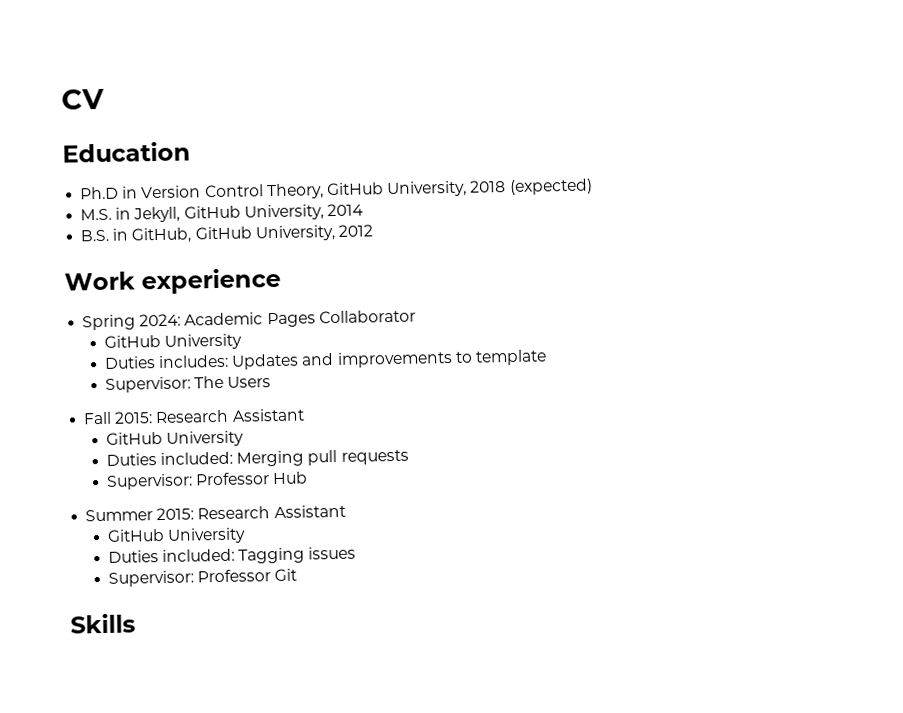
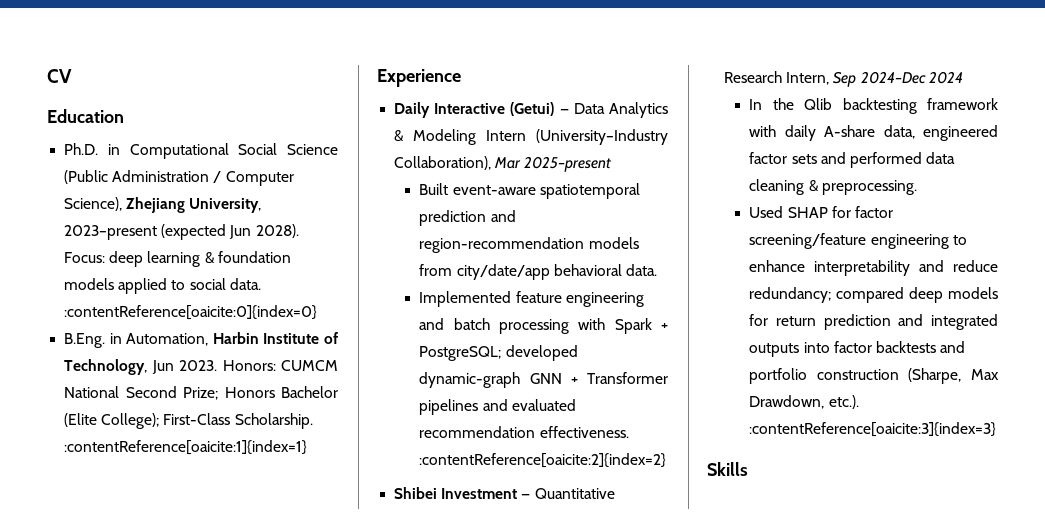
- Ph.D in Version Control Theory, GitHub University, 2018 (expected)
- M.S. in Jekyll, GitHub University, 2014
- B.S. in GitHub, GitHub University, 2012
- Work experience
- Spring 2024: Academic Pages Collaborator
- GitHub University
- Duties includes: Updates and improvements to template
- Supervisor: The Users
- Fall 2015: Research Assistant
- GitHub University
- Duties included: Merging pull requests
- Supervisor: Professor Hub
- Summer 2015: Research Assistant
- GitHub University
- Duties included: Tagging issues
- Supervisor: Professor Git
+ Ph.D. in Computational Social Science (Public Administration / Computer Science), Zhejiang University, 2023–present (expected Jun 2028). Focus: deep learning & foundation models applied to social data. :contentReference[oaicite:0]{index=0}
+ B.Eng. in Automation, Harbin Institute of Technology, Jun 2023. Honors: CUMCM National Second Prize; Honors Bachelor (Elite College); First-Class Scholarship. :contentReference[oaicite:1]{index=1}
+ Experience
+ Daily Interactive (Getui) — Data Analytics & Modeling Intern (University–Industry Collaboration), Mar 2025–present
+ Built event-aware spatiotemporal prediction and region-recommendation models from city/date/app behavioral data.
+ Implemented feature engineering and batch processing with Spark + PostgreSQL; developed dynamic-graph GNN + Transformer pipelines and evaluated recommendation effectiveness. :contentReference[oaicite:2]{index=2}
+ Shibei Investment — Quantitative Research Intern, Sep 2024–Dec 2024
+ In the Qlib backtesting framework with daily A-share data, engineered factor sets and performed data cleaning & preprocessing.
+ Used SHAP for factor screening/feature engineering to enhance interpretability and reduce redundancy; compared deep models for return prediction and integrated outputs into factor backtests and portfolio construction (Sharpe, Max Drawdown, etc.). :contentReference[oaicite:3]{index=3}

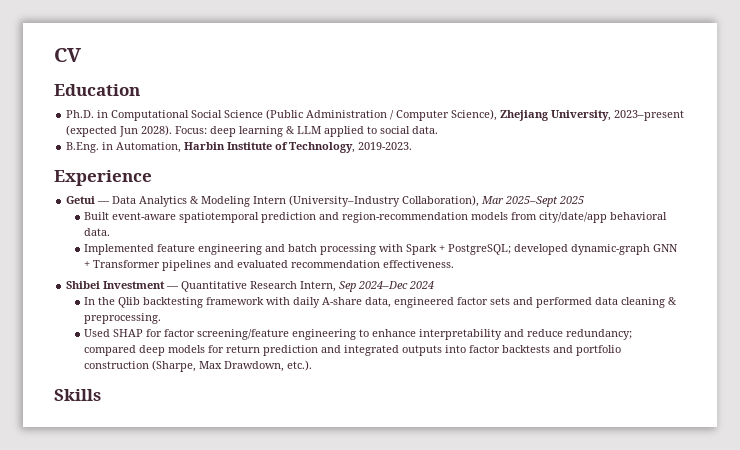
- Focus: deep learning & foundation models applied to social data. :contentReference[oaicite:0]{index=0}
+ Focus: deep learning & LLM applied to social data.
- B.Eng. in Automation, Harbin Institute of Technology, Jun 2023. Honors: CUMCM National Second Prize; Honors Bachelor (Elite College); First-Class Scholarship. :contentReference[oaicite:1]{index=1}
+ B.Eng. in Automation, Harbin Institute of Technology, 2019-2023.
  Experience
- Daily Interactive (Getui) — Data Analytics & Modeling Intern (University–Industry Collaboration), Mar 2025–present
+ Getui — Data Analytics & Modeling Intern (University–Industry Collaboration), Mar 2025–Sept 2025
- Implemented feature engineering and batch processing with Spark + PostgreSQL; developed dynamic-graph GNN + Transformer pipelines and evaluated recommendation effectiveness. :contentReference[oaicite:2]{index=2}
+ Implemented feature engineering and batch processing with Spark + PostgreSQL; developed dynamic-graph GNN + Transformer pipelines and evaluated recommendation effectiveness.
- Used SHAP for factor screening/feature engineering to enhance interpretability and reduce redundancy; compared deep models for return prediction and integrated outputs into factor backtests and portfolio construction (Sharpe, Max Drawdown, etc.). :contentReference[oaicite:3]{index=3}
+ Used SHAP for factor screening/feature engineering to enhance interpretability and reduce redundancy; compared deep models for return prediction and integrated outputs into factor backtests and portfolio construction (Sharpe, Max Drawdown, etc.).

